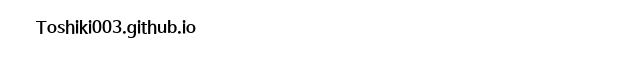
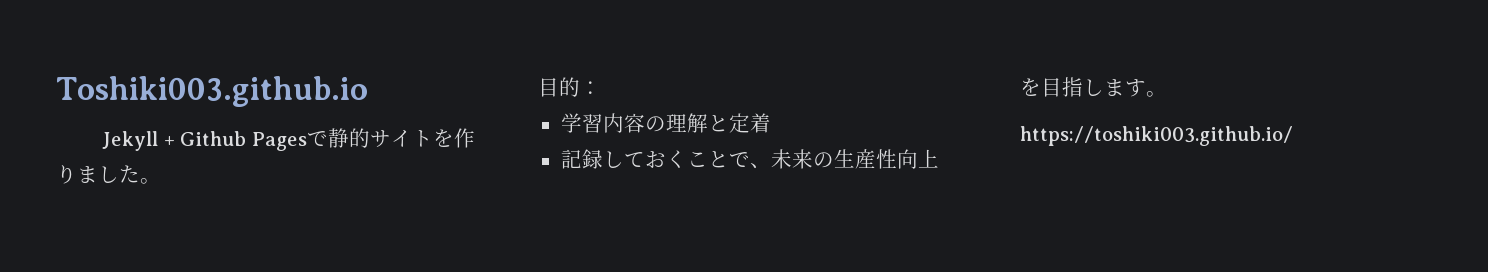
+ Jekyll + Github Pagesで静的サイトを作りました。
+ 目的：
+ 学習内容の理解と定着
+ 記録しておくことで、未来の生産性向上
+ を目指します。
+ https://toshiki003.github.io/

